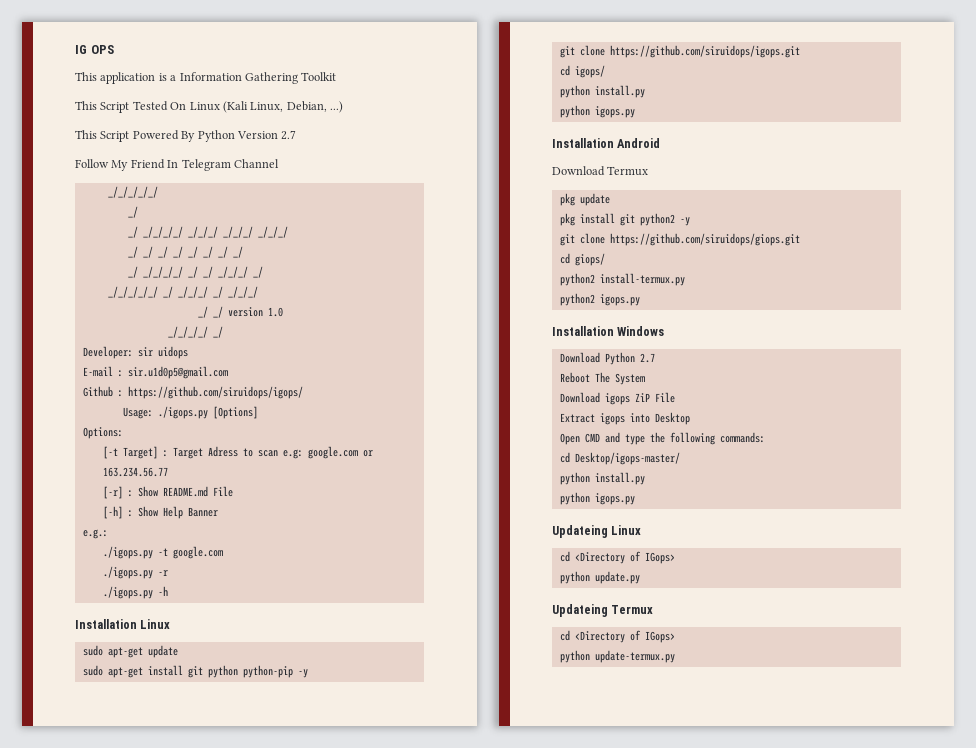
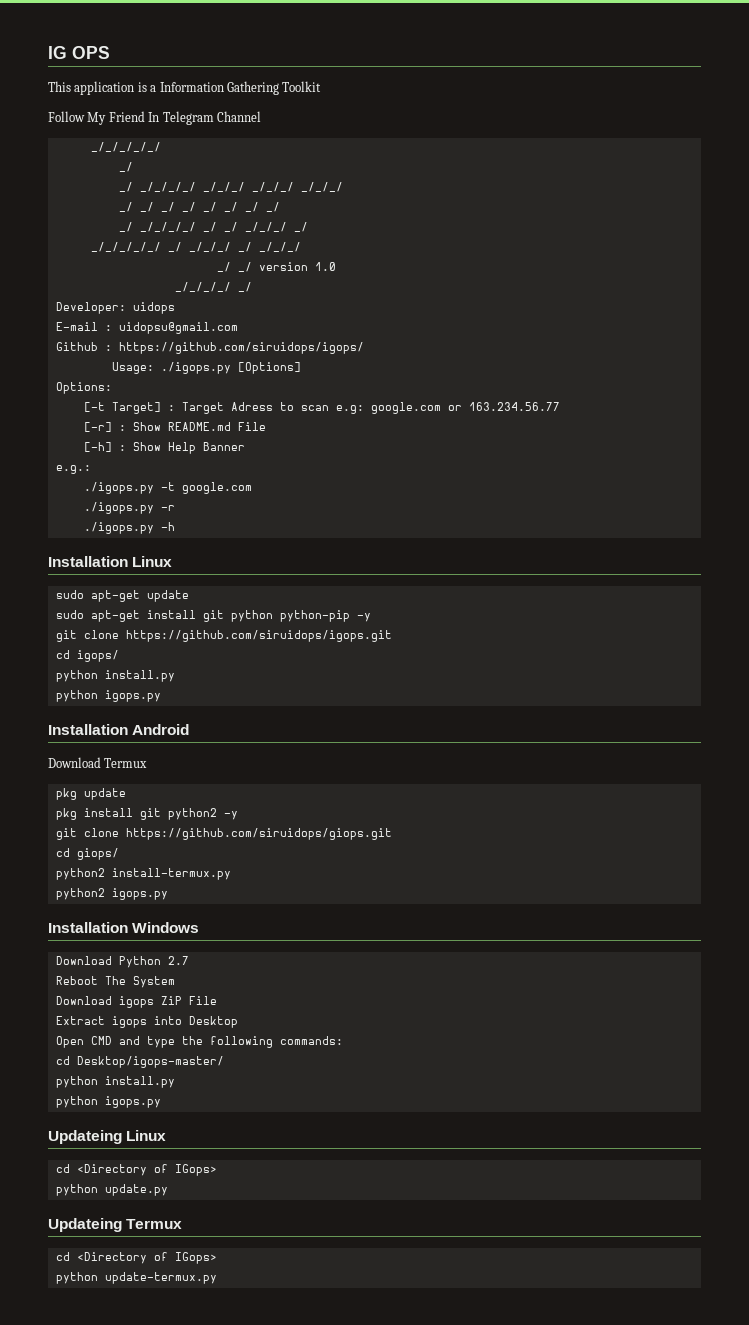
- This Script Tested On Linux (Kali Linux, Debian, ...)
- This Script Powered By Python Version 2.7
- Developer: sir uidops
+ Developer: uidops
- E-mail : sir.u1d0p5@gmail.com
+ E-mail : uidopsu@gmail.com

